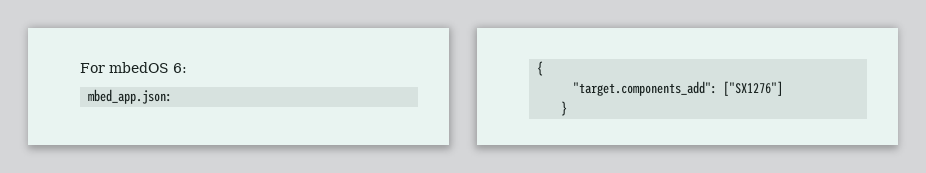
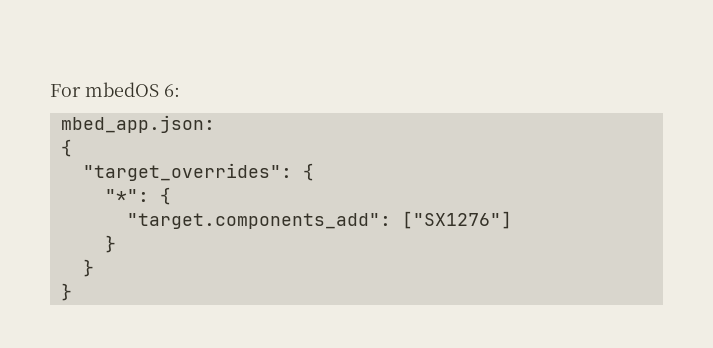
+ "target_overrides": {
+ "*": {
  "target.components_add": ["SX1276"]
+ }
+ }

